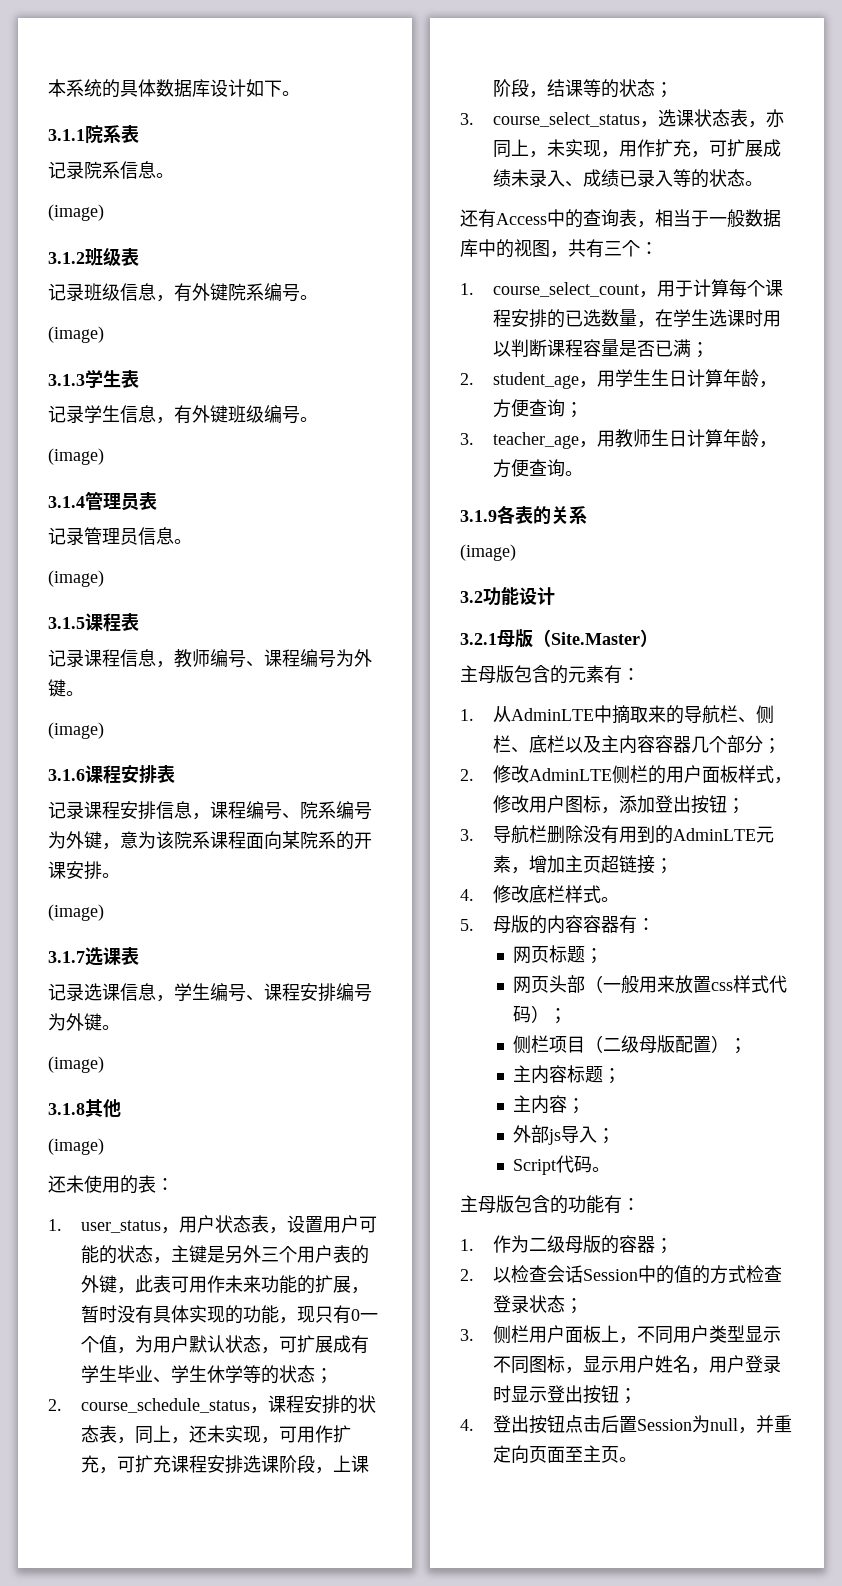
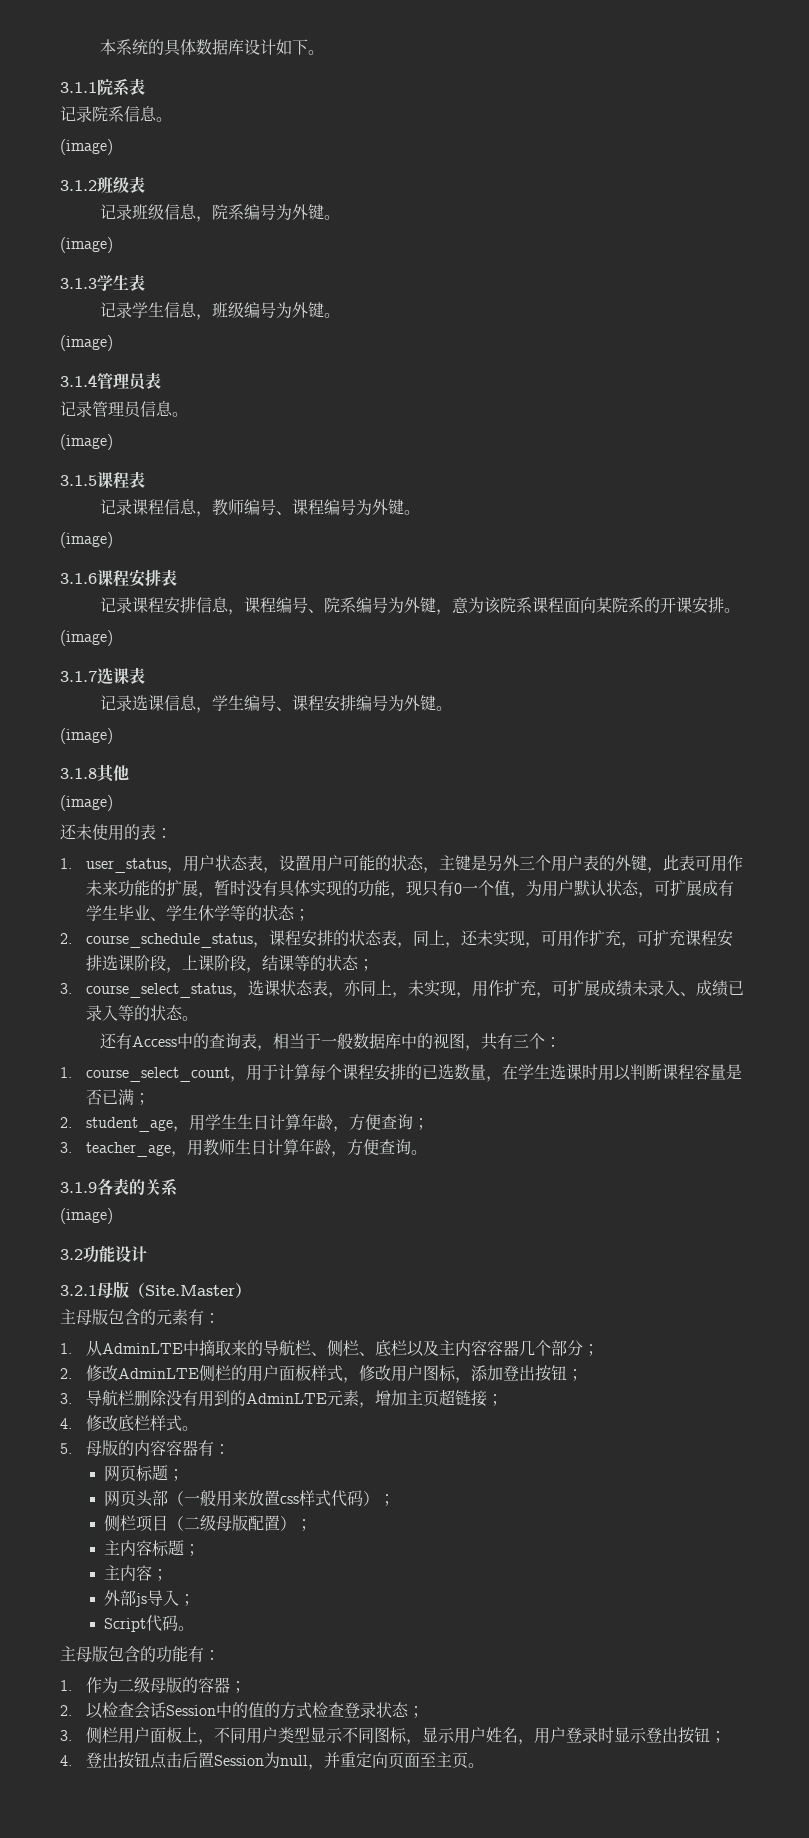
- 记录班级信息，有外键院系编号。
+ 记录班级信息，院系编号为外键。
- 记录学生信息，有外键班级编号。
+ 记录学生信息，班级编号为外键。

